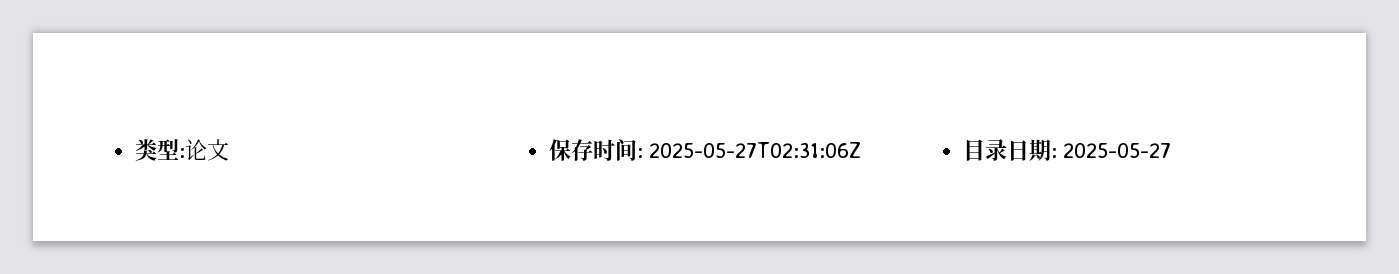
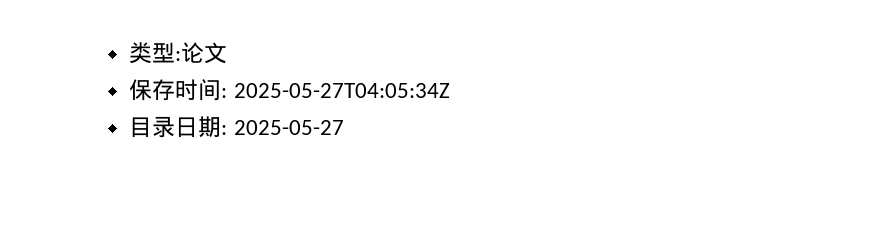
- 保存时间: 2025-05-27T02:31:06Z
+ 保存时间: 2025-05-27T04:05:34Z

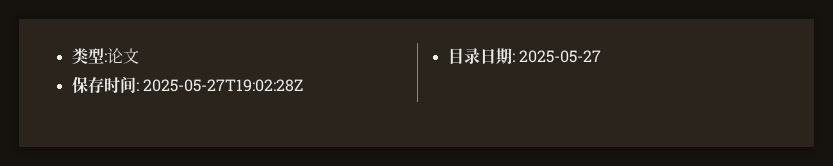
- 保存时间: 2025-05-27T04:05:34Z
+ 保存时间: 2025-05-27T19:02:28Z

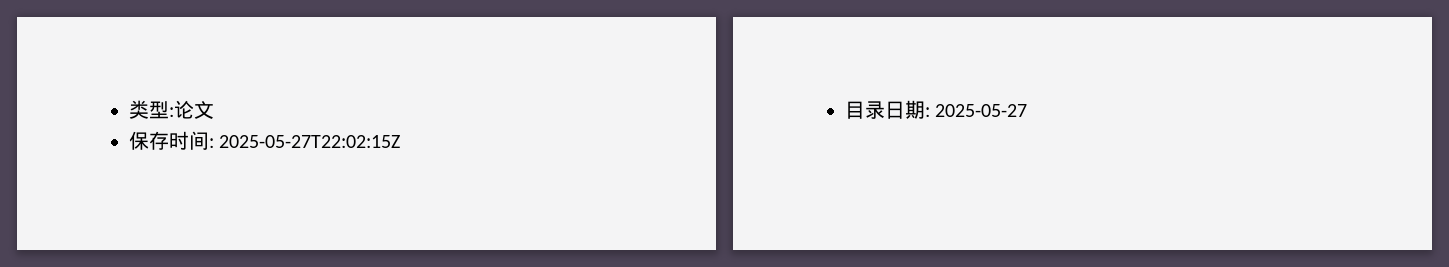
- 保存时间: 2025-05-27T19:02:28Z
+ 保存时间: 2025-05-27T22:02:15Z

